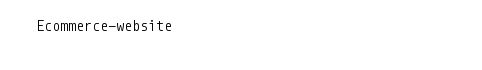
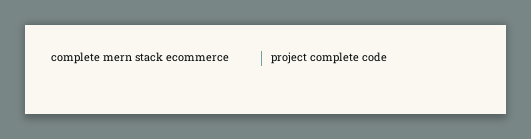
- Ecommerce-website
+ complete mern stack ecommerce project complete code

